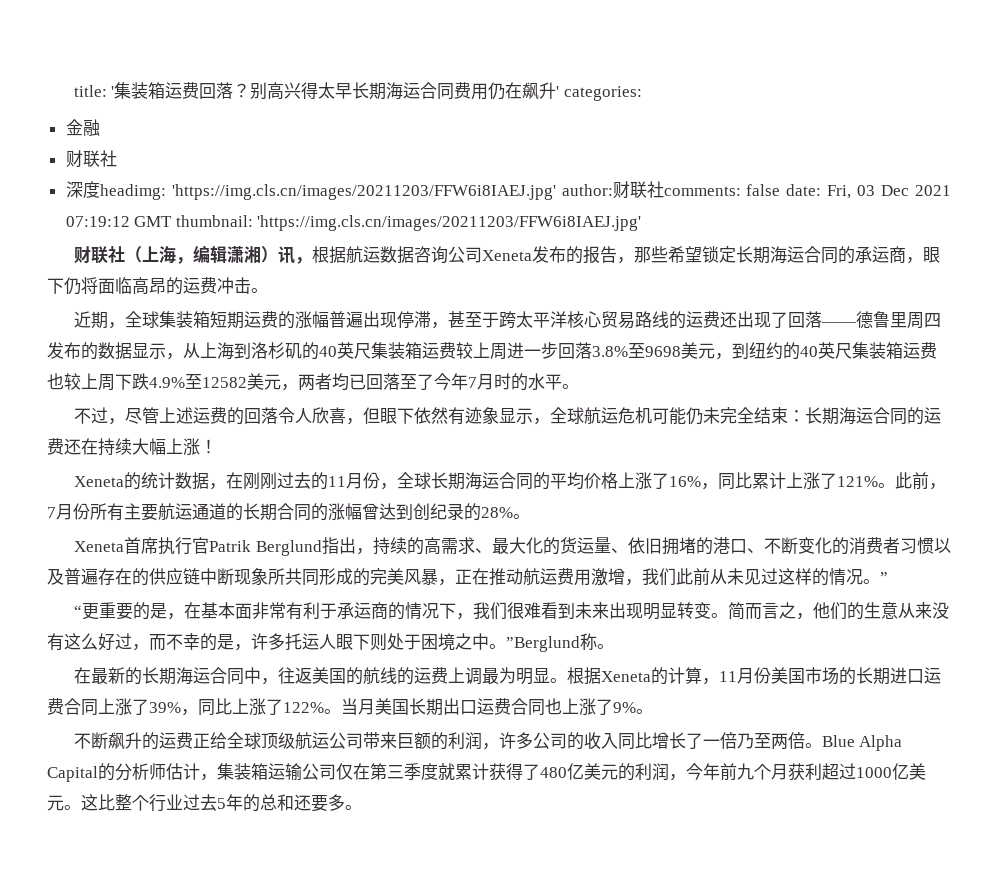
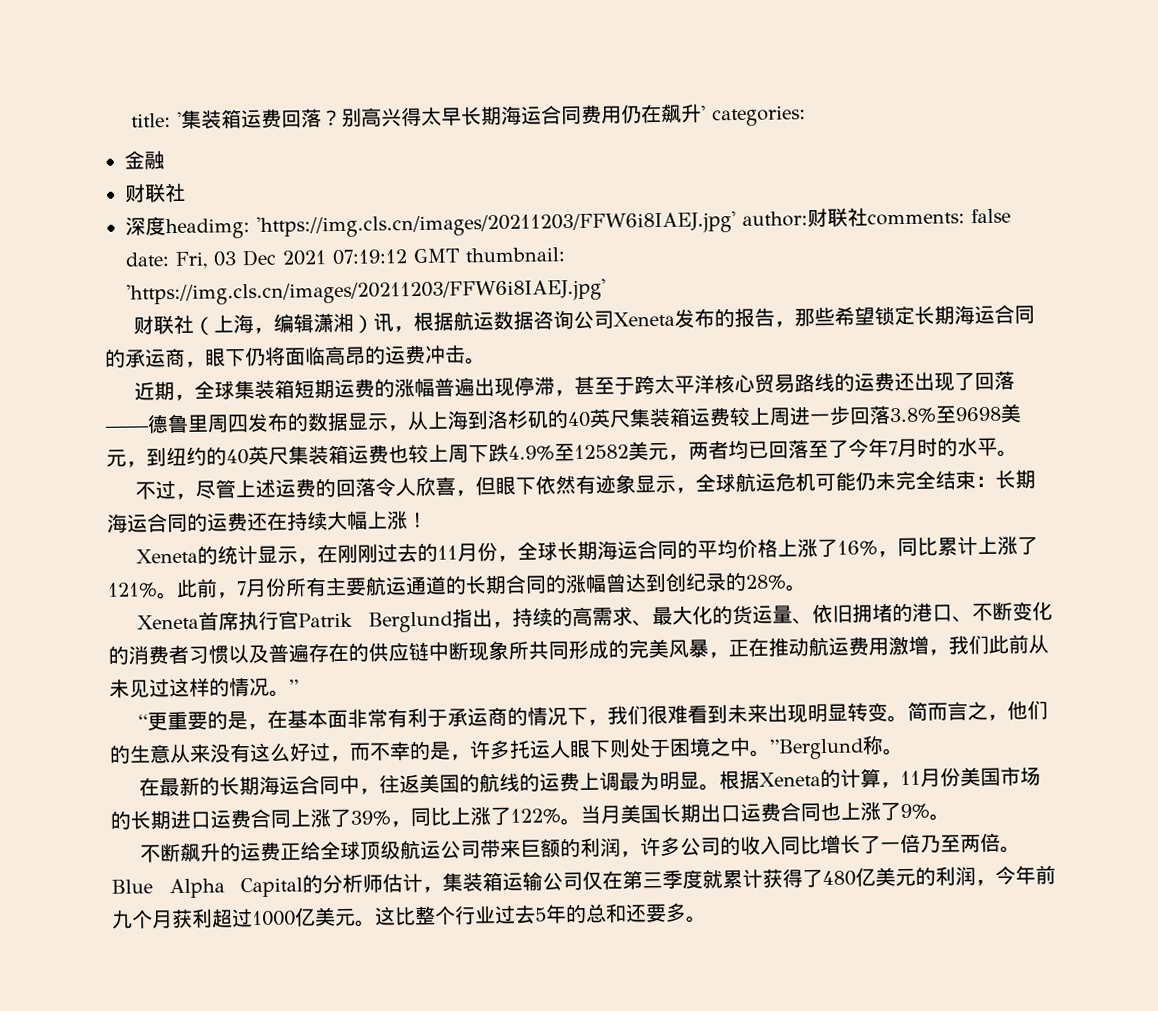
- Xeneta的统计数据，在刚刚过去的11月份，全球长期海运合同的平均价格上涨了16%，同比累计上涨了121%。
+ Xeneta的统计显示，在刚刚过去的11月份，全球长期海运合同的平均价格上涨了16%，同比累计上涨了121%。

